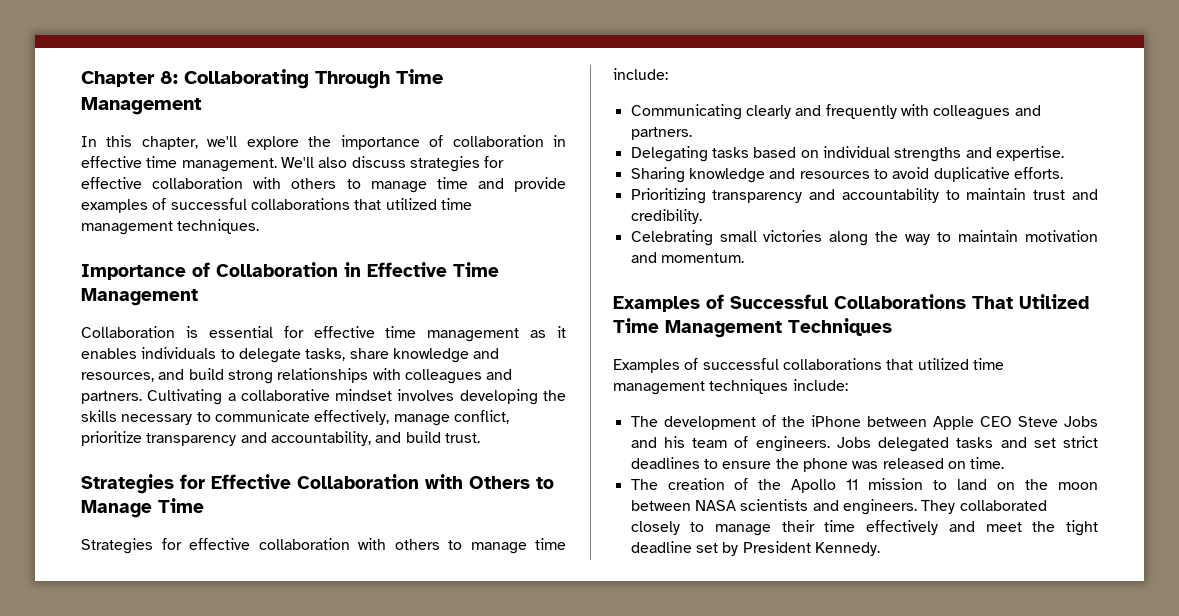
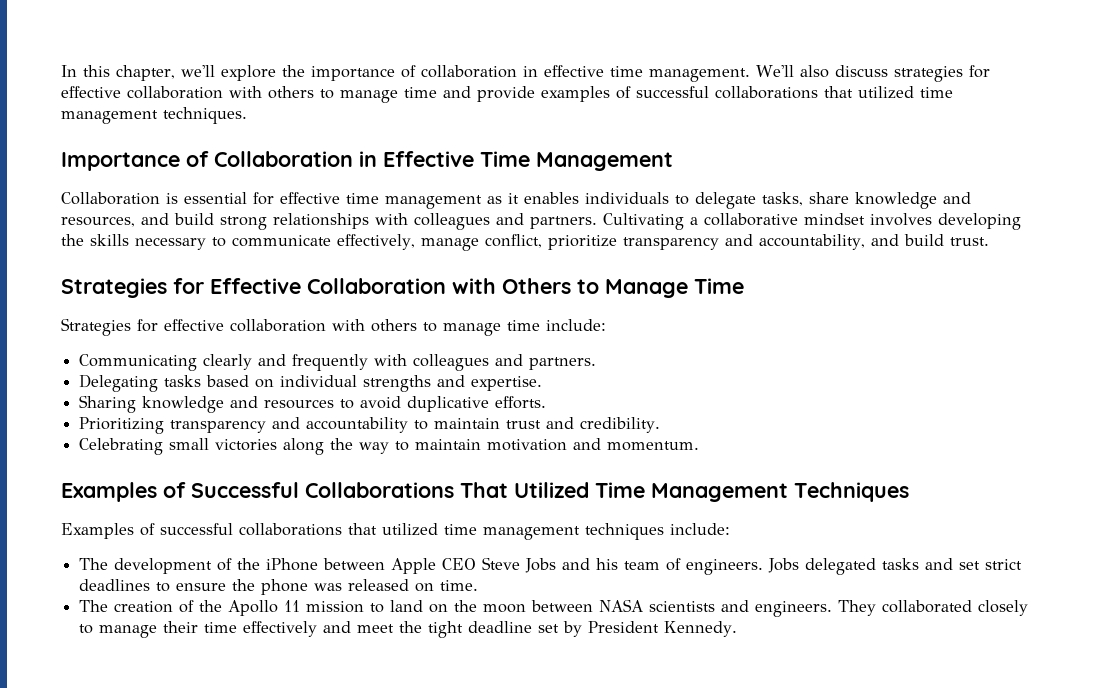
- Chapter 8: Collaborating Through Time Management

